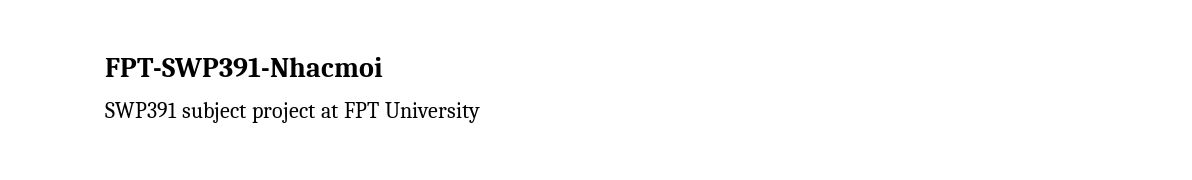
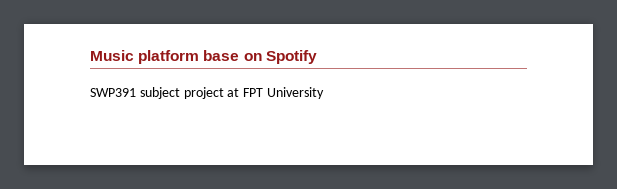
- FPT-SWP391-Nhacmoi
+ Music platform base on Spotify

